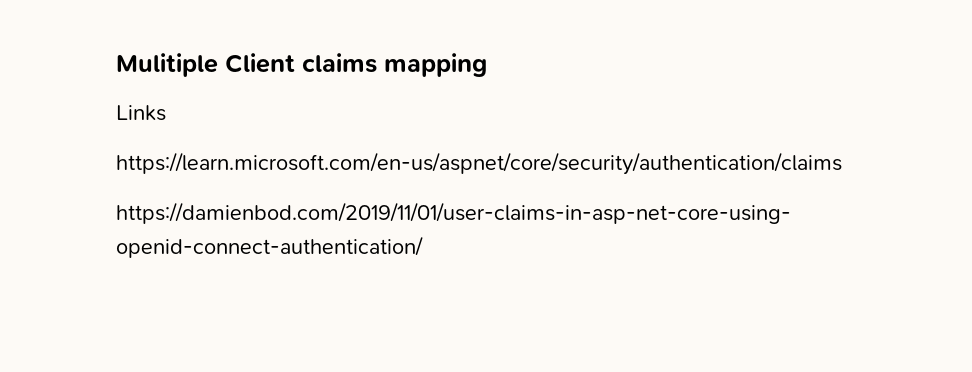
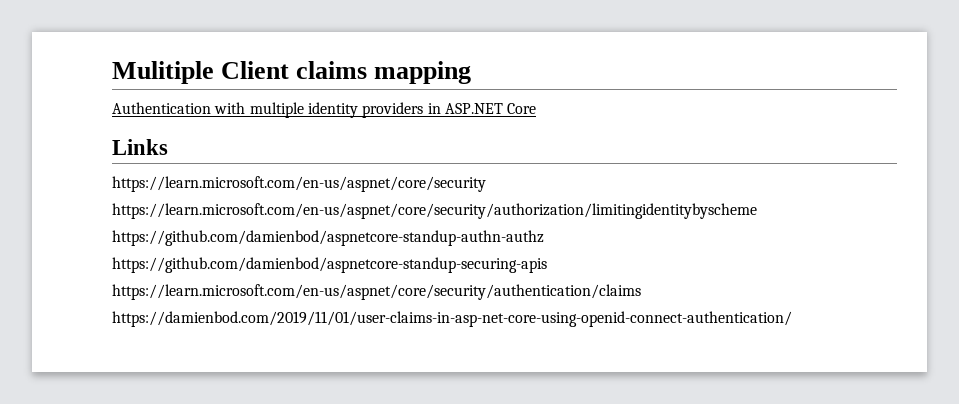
+ Authentication with multiple identity providers in ASP.NET Core
  Links
+ https://learn.microsoft.com/en-us/aspnet/core/security
+ https://learn.microsoft.com/en-us/aspnet/core/security/authorization/limitingidentitybyscheme
+ https://github.com/damienbod/aspnetcore-standup-authn-authz
+ https://github.com/damienbod/aspnetcore-standup-securing-apis

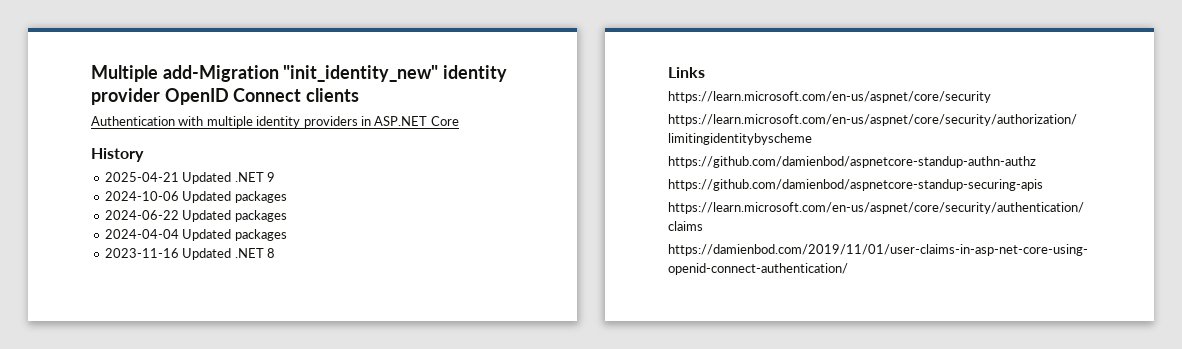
- Mulitiple Client claims mapping
+ Multiple add-Migration "init_identity_new" identity provider OpenID Connect clients
+ History
+ 2025-04-21 Updated .NET 9
+ 2024-10-06 Updated packages
+ 2024-06-22 Updated packages
+ 2024-04-04 Updated packages
+ 2023-11-16 Updated .NET 8

